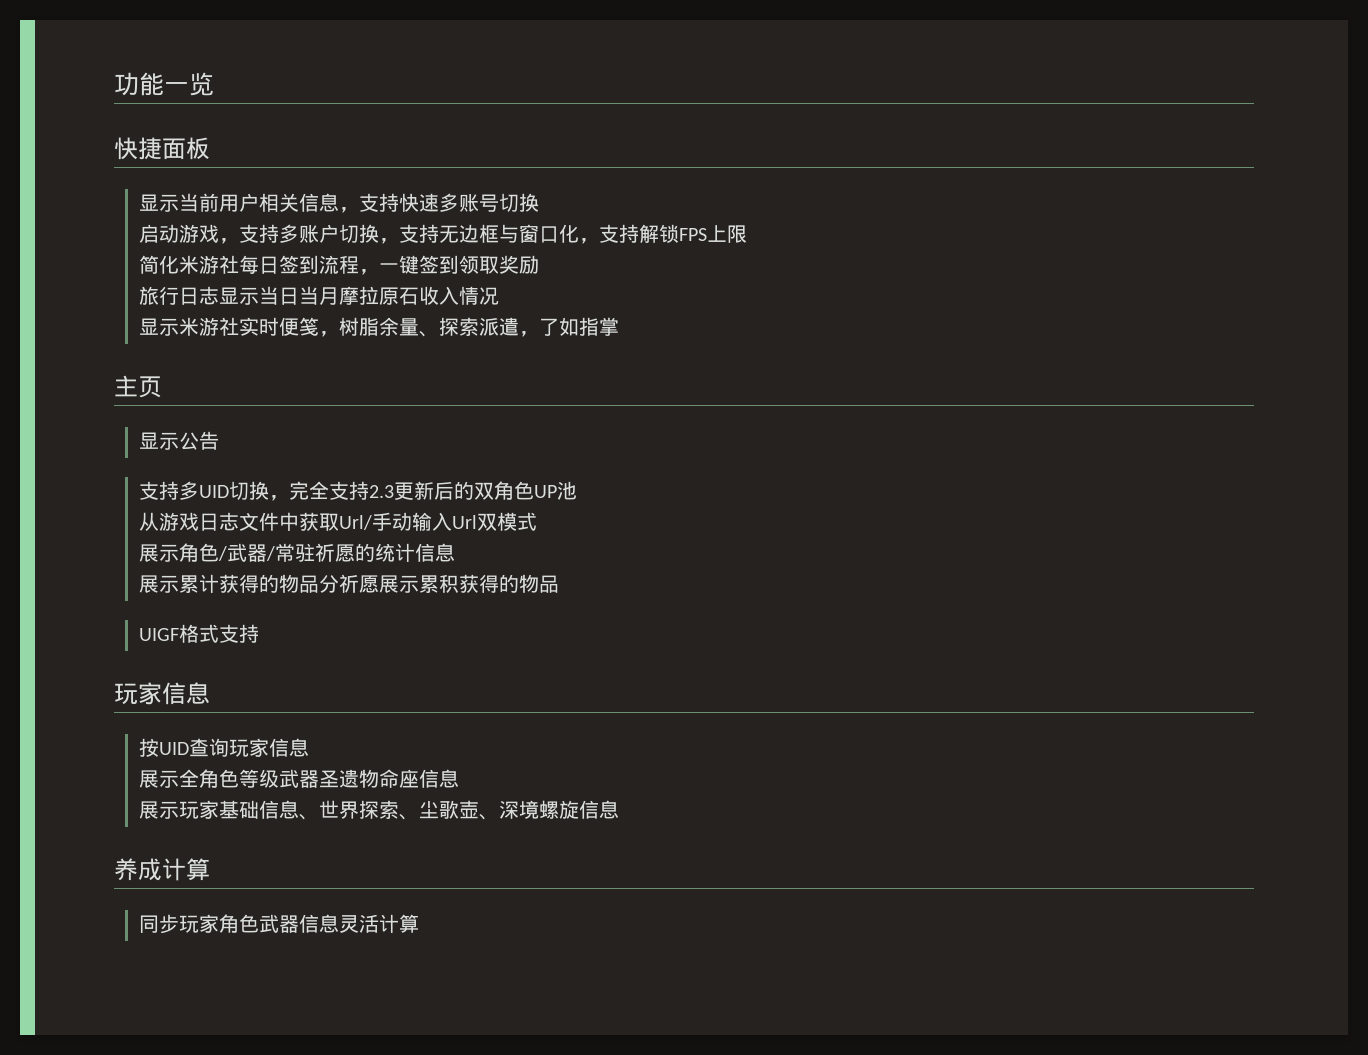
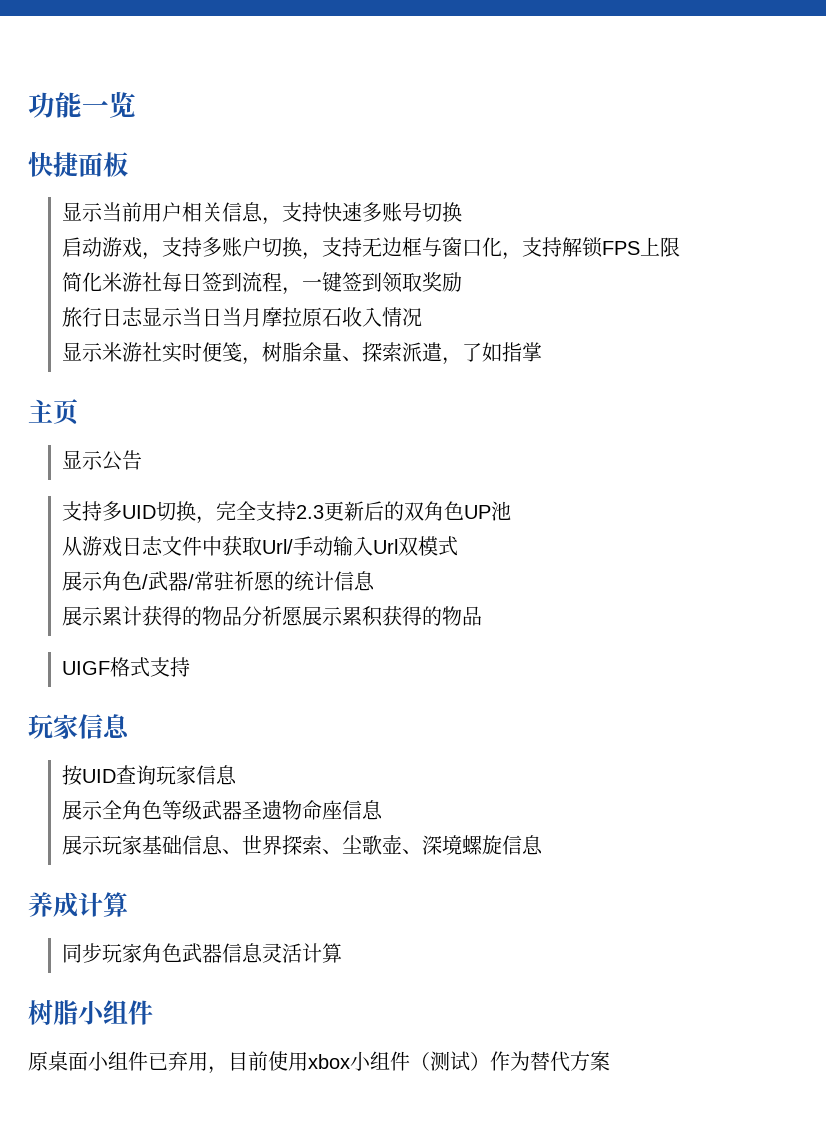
+ 树脂小组件
+ 原桌面小组件已弃用，目前使用xbox小组件（测试）作为替代方案

